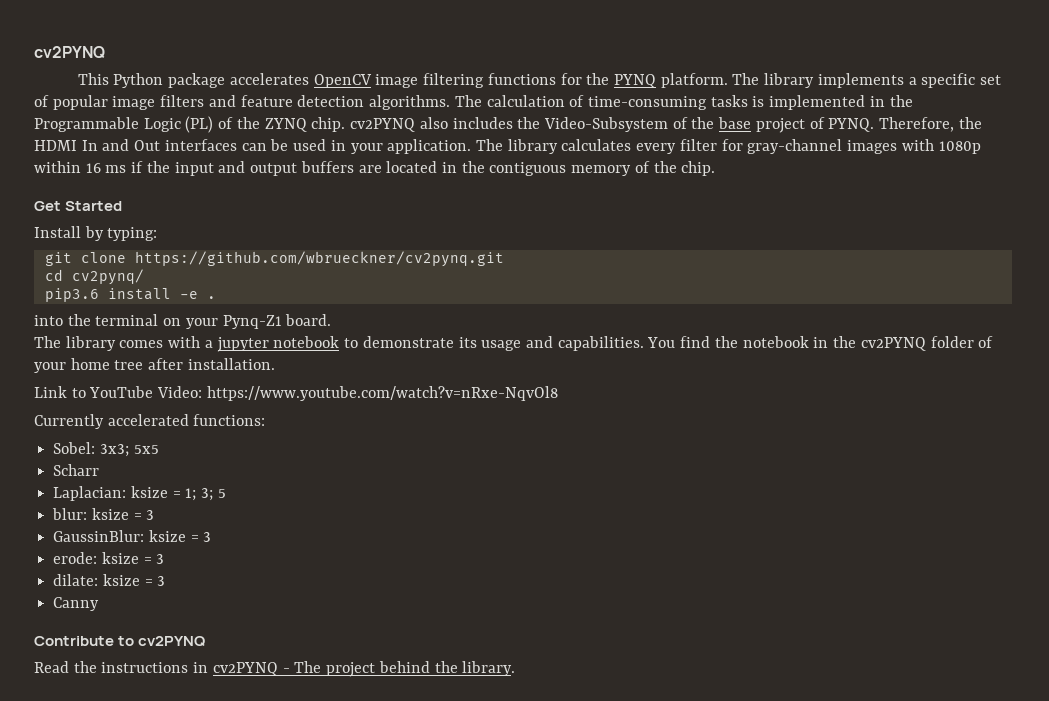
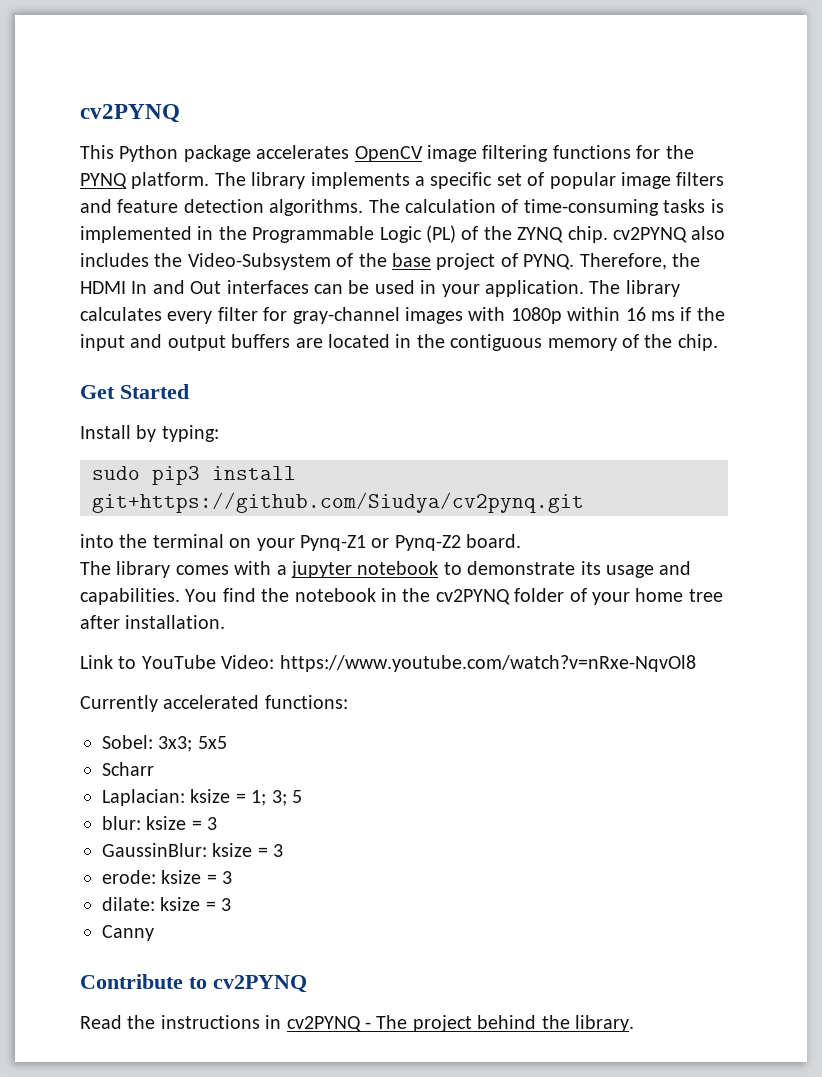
- git clone https://github.com/wbrueckner/cv2pynq.git
- cd cv2pynq/
- pip3.6 install -e .
+ sudo pip3 install git+https://github.com/Siudya/cv2pynq.git
- into the terminal on your Pynq-Z1 board.
+ into the terminal on your Pynq-Z1 or Pynq-Z2 board.

